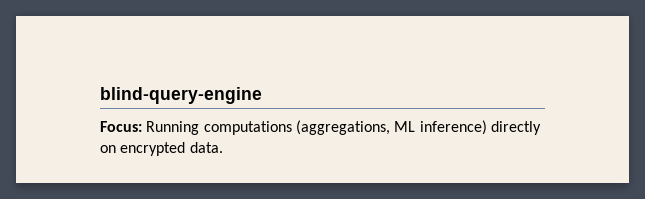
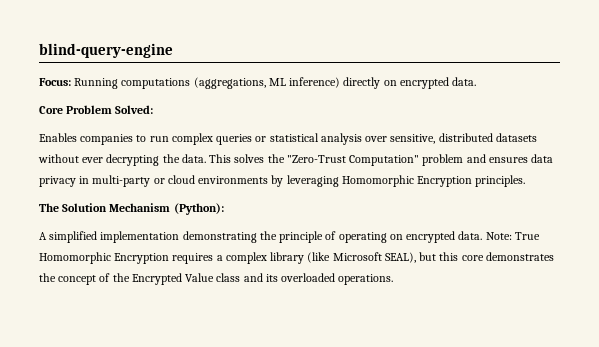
+ Core Problem Solved:
+ Enables companies to run complex queries or statistical analysis over sensitive, distributed datasets without ever decrypting the data. This solves the "Zero-Trust Computation" problem and ensures data privacy in multi-party or cloud environments by leveraging Homomorphic Encryption principles.
+ The Solution Mechanism (Python):
+ A simplified implementation demonstrating the principle of operating on encrypted data. Note: True Homomorphic Encryption requires a complex library (like Microsoft SEAL), but this core demonstrates the concept of the Encrypted Value class and its overloaded operations.

